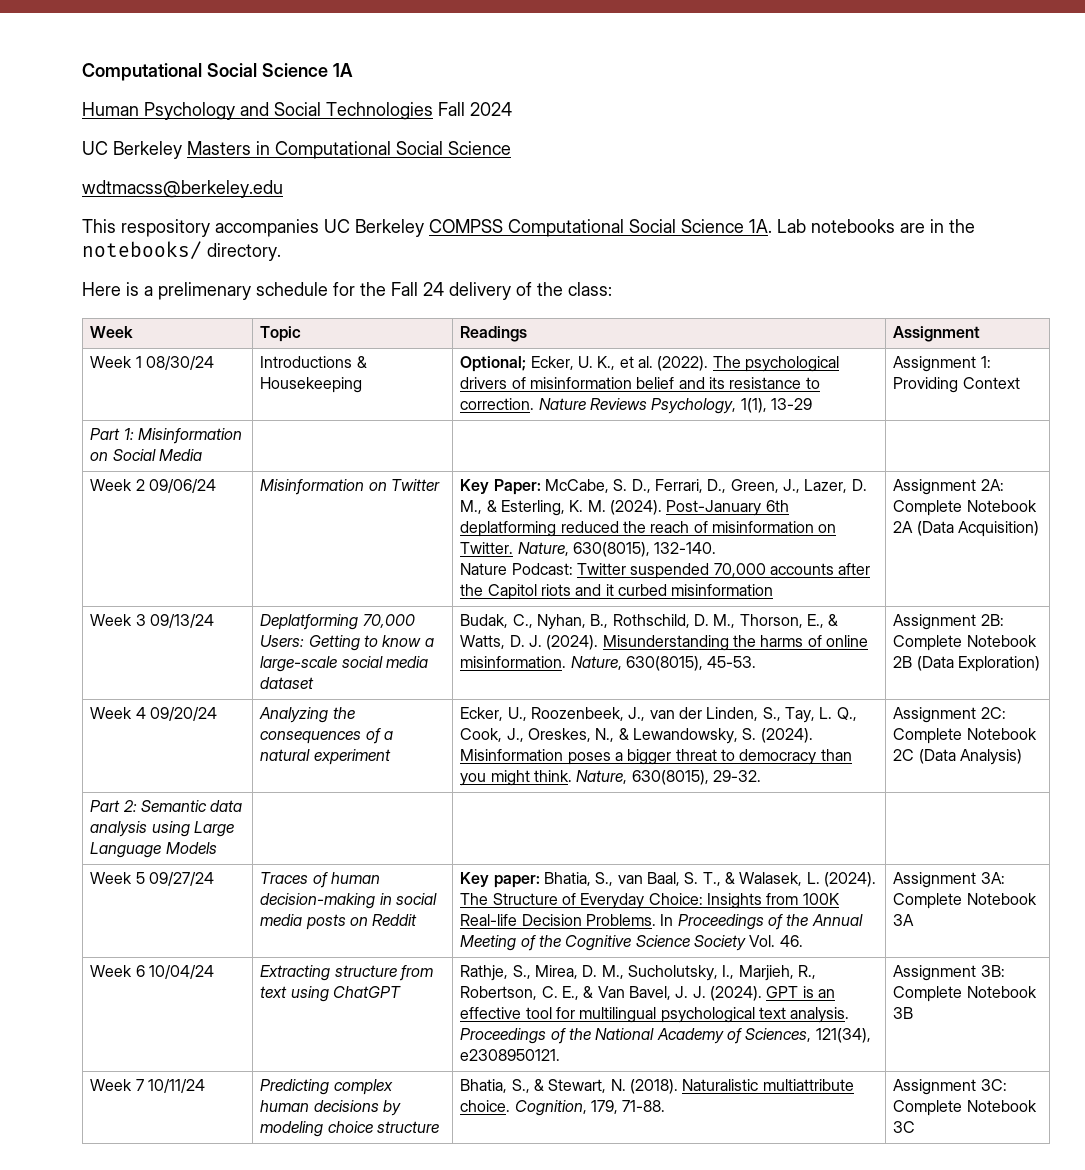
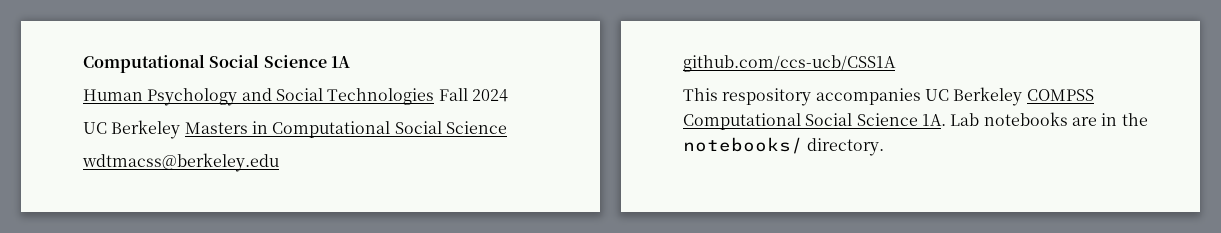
+ github.com/ccs-ucb/CSS1A
- Here is a prelimenary schedule for the Fall 24 delivery of the class:
- Week | Topic | Readings | Assignment
- Week 1 08/30/24 | Introductions & Housekeeping | Optional; Ecker, U. K., et al. (2022). The psychological drivers of misinformation belief and its resistance to correction. Nature Reviews Psychology, 1(1), 13-29 | Assignment 1: Providing Context
- Part 1: Misinformation on Social Media | | |
- Week 2 09/06/24 | Misinformation on Twitter | Key Paper: McCabe, S. D., Ferrari, D., Green, J., Lazer, D. M., & Esterling, K. M. (2024). Post-January 6th deplatforming reduced the reach of misinformation on Twitter. Nature, 630(8015), 132-140.
- Nature Podcast: Twitter suspended 70,000 accounts after the Capitol riots and it curbed misinformation | Assignment 2A: Complete Notebook 2A (Data Acquisition)
- Week 3 09/13/24 | Deplatforming 70,000 Users: Getting to know a large-scale social media dataset | Budak, C., Nyhan, B., Rothschild, D. M., Thorson, E., & Watts, D. J. (2024). Misunderstanding the harms of online misinformation. Nature, 630(8015), 45-53. | Assignment 2B: Complete Notebook 2B (Data Exploration)
- Week 4 09/20/24 | Analyzing the consequences of a natural experiment | Ecker, U., Roozenbeek, J., van der Linden, S., Tay, L. Q., Cook, J., Oreskes, N., & Lewandowsky, S. (2024). Misinformation poses a bigger threat to democracy than you might think. Nature, 630(8015), 29-32. | Assignment 2C: Complete Notebook 2C (Data Analysis)
- Part 2: Semantic data analysis using Large Language Models | | |
- Week 5 09/27/24 | Traces of human decision-making in social media posts on Reddit | Key paper: Bhatia, S., van Baal, S. T., & Walasek, L. (2024). The Structure of Everyday Choice: Insights from 100K Real-life Decision Problems. In Proceedings of the Annual Meeting of the Cognitive Science Society Vol. 46. | Assignment 3A: Complete Notebook 3A
- Week 6 10/04/24 | Extracting structure from text using ChatGPT | Rathje, S., Mirea, D. M., Sucholutsky, I., Marjieh, R., Robertson, C. E., & Van Bavel, J. J. (2024). GPT is an effective tool for multilingual psychological text analysis. Proceedings of the National Academy of Sciences, 121(34), e2308950121. | Assignment 3B: Complete Notebook 3B
- Week 7 10/11/24 | Predicting complex human decisions by modeling choice structure | Bhatia, S., & Stewart, N. (2018). Naturalistic multiattribute choice. Cognition, 179, 71-88. | Assignment 3C: Complete Notebook 3C

